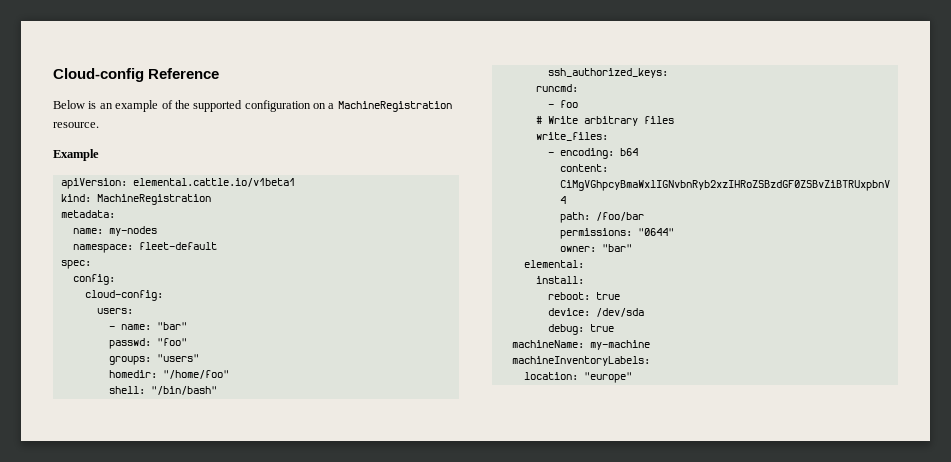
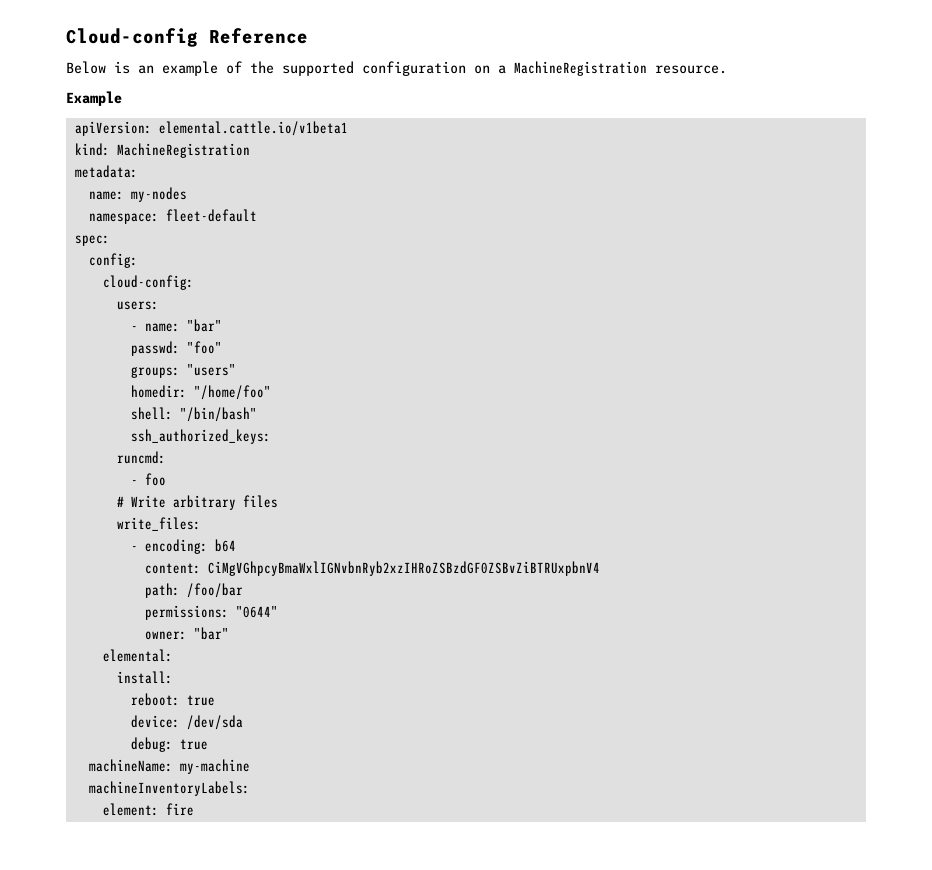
- location: "europe"
+ element: fire

